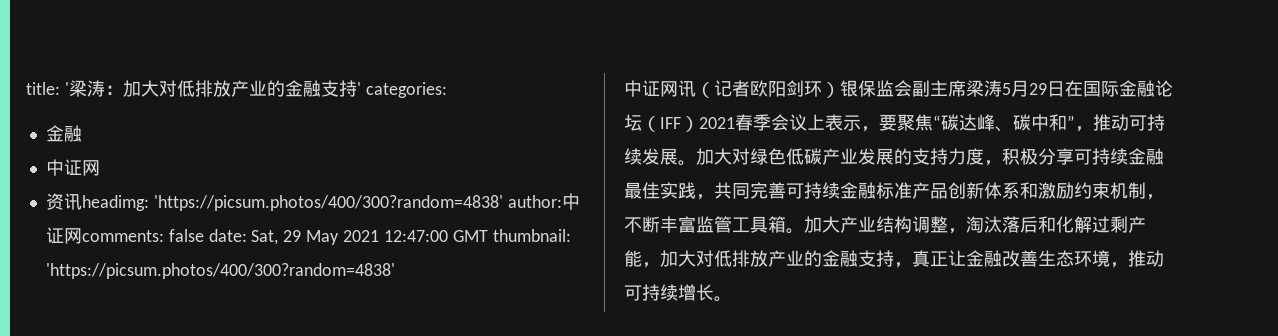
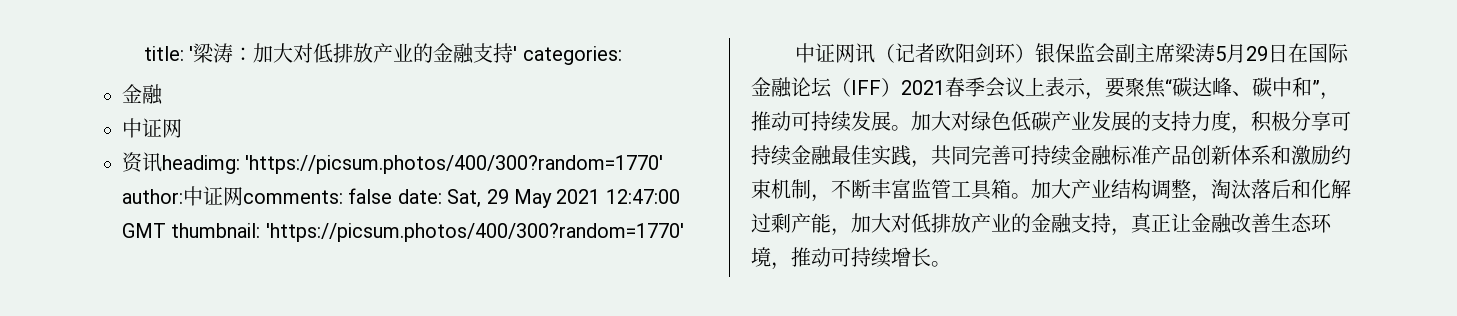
- 资讯headimg: 'https://picsum.photos/400/300?random=4838' author:中证网comments: false date: Sat, 29 May 2021 12:47:00 GMT thumbnail: 'https://picsum.photos/400/300?random=4838'
+ 资讯headimg: 'https://picsum.photos/400/300?random=1770' author:中证网comments: false date: Sat, 29 May 2021 12:47:00 GMT thumbnail: 'https://picsum.photos/400/300?random=1770'

